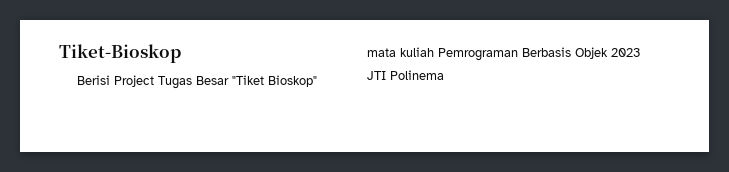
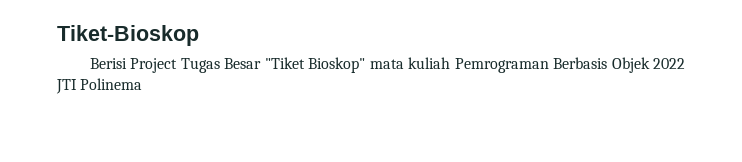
- Berisi Project Tugas Besar "Tiket Bioskop" mata kuliah Pemrograman Berbasis Objek 2023 JTI Polinema
+ Berisi Project Tugas Besar "Tiket Bioskop" mata kuliah Pemrograman Berbasis Objek 2022 JTI Polinema

